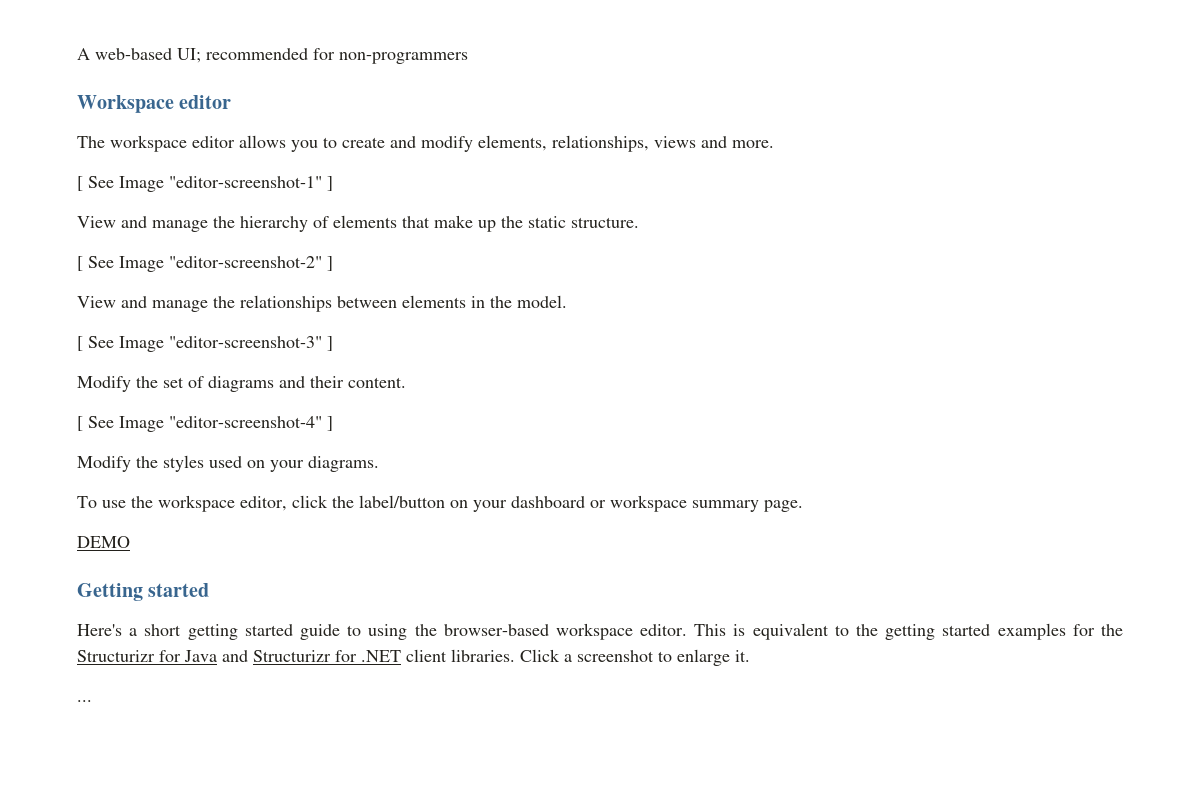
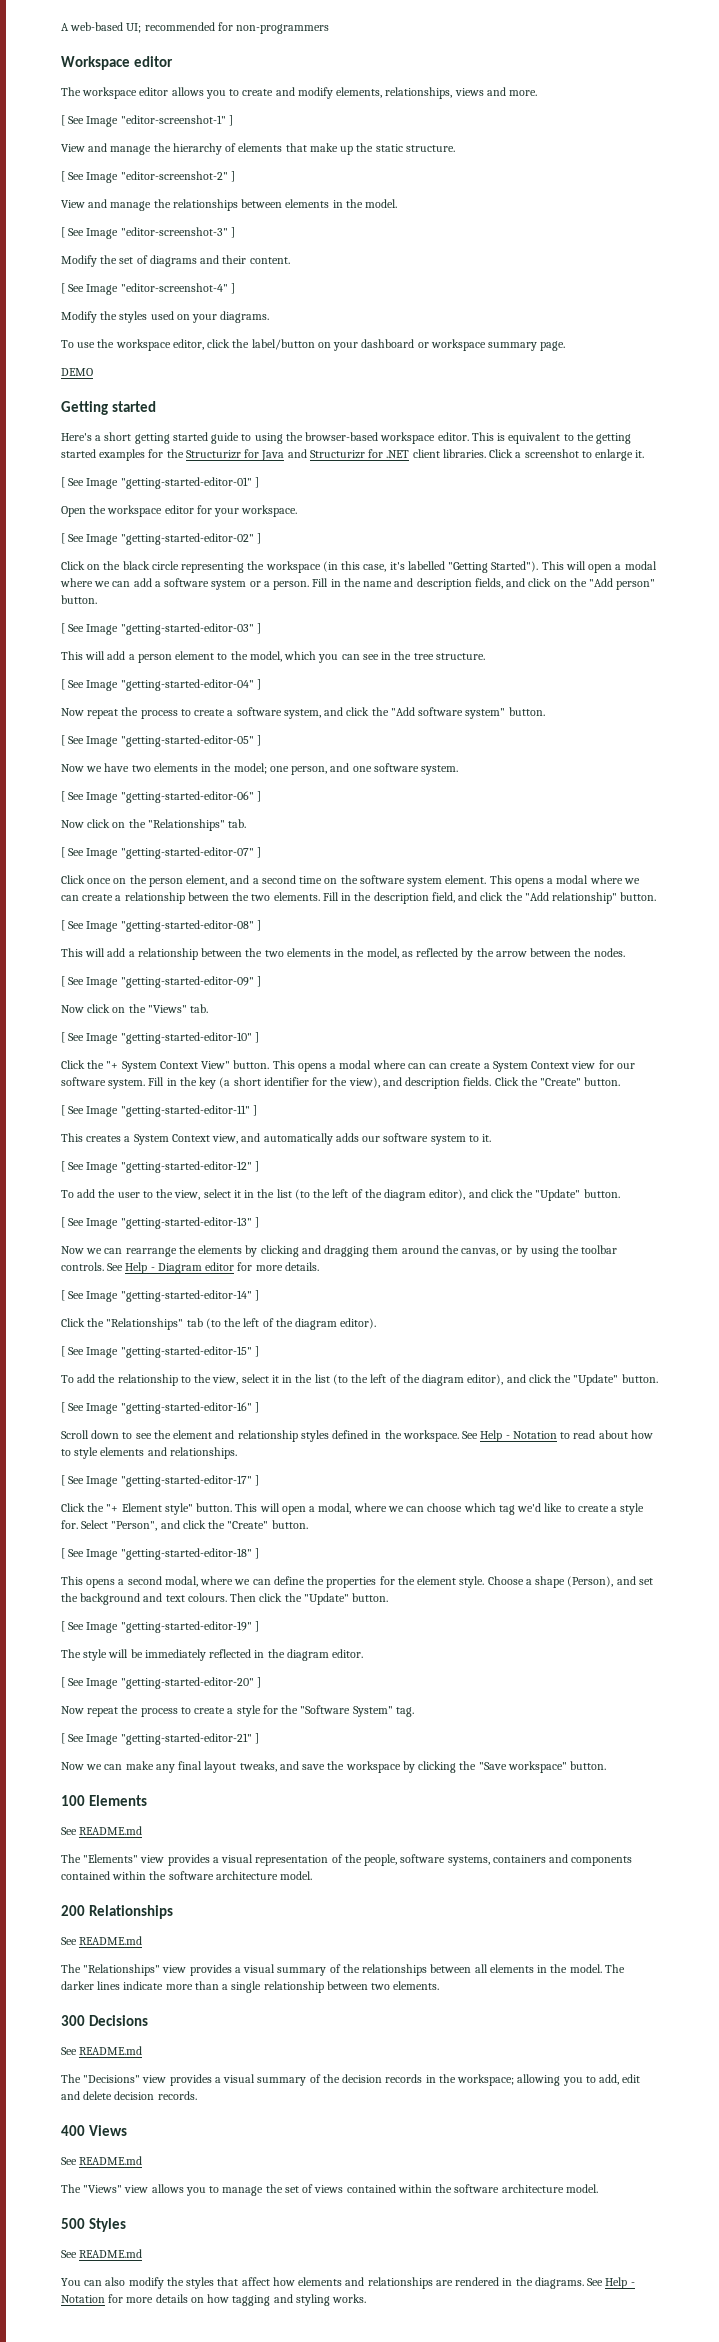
- ...
+ [ See Image "getting-started-editor-01" ]
+ Open the workspace editor for your workspace.
+ [ See Image "getting-started-editor-02" ]
+ Click on the black circle representing the workspace (in this case, it's labelled "Getting Started"). This will open a modal where we can add a software system or a person. Fill in the name and description fields, and click on the "Add person" button.
+ [ See Image "getting-started-editor-03" ]
+ This will add a person element to the model, which you can see in the tree structure.
+ [ See Image "getting-started-editor-04" ]
+ Now repeat the process to create a software system, and click the "Add software system" button.
+ [ See Image "getting-started-editor-05" ]
+ Now we have two elements in the model; one person, and one software system.
+ [ See Image "getting-started-editor-06" ]
+ Now click on the "Relationships" tab.
+ [ See Image "getting-started-editor-07" ]
+ Click once on the person element, and a second time on the software system element. This opens a modal where we can create a relationship between the two elements. Fill in the description field, and click the "Add relationship" button.
+ [ See Image "getting-started-editor-08" ]
+ This will add a relationship between the two elements in the model, as reflected by the arrow between the nodes.
+ [ See Image "getting-started-editor-09" ]
+ Now click on the "Views" tab.
+ [ See Image "getting-started-editor-10" ]
+ Click the "+ System Context View" button. This opens a modal where can can create a System Context view for our software system. Fill in the key (a short identifier for the view), and description fields. Click the "Create" button.
+ [ See Image "getting-started-editor-11" ]
+ This creates a System Context view, and automatically adds our software system to it.
+ [ See Image "getting-started-editor-12" ]
+ To add the user to the view, select it in the list (to the left of the diagram editor), and click the "Update" button.
+ [ See Image "getting-started-editor-13" ]
+ Now we can rearrange the elements by clicking and dragging them around the canvas, or by using the toolbar controls. See Help - Diagram editor for more details.
+ [ See Image "getting-started-editor-14" ]
+ Click the "Relationships" tab (to the left of the diagram editor).
+ [ See Image "getting-started-editor-15" ]
+ To add the relationship to the view, select it in the list (to the left of the diagram editor), and click the "Update" button.
+ [ See Image "getting-started-editor-16" ]
+ Scroll down to see the element and relationship styles defined in the workspace. See Help - Notation to read about how to style elements and relationships.
+ [ See Image "getting-started-editor-17" ]
+ Click the "+ Element style" button. This will open a modal, where we can choose which tag we'd like to create a style for. Select "Person", and click the "Create" button.
+ [ See Image "getting-started-editor-18" ]
+ This opens a second modal, where we can define the properties for the element style. Choose a shape (Person), and set the background and text colours. Then click the "Update" button.
+ [ See Image "getting-started-editor-19" ]
+ The style will be immediately reflected in the diagram editor.
+ [ See Image "getting-started-editor-20" ]
+ Now repeat the process to create a style for the "Software System" tag.
+ [ See Image "getting-started-editor-21" ]
+ Now we can make any final layout tweaks, and save the workspace by clicking the "Save workspace" button.
+ 100 Elements
+ See README.md
+ The "Elements" view provides a visual representation of the people, software systems, containers and components contained within the software architecture model.
+ 200 Relationships
+ See README.md
+ The "Relationships" view provides a visual summary of the relationships between all elements in the model. The darker lines indicate more than a single relationship between two elements.
+ 300 Decisions
+ See README.md
+ The "Decisions" view provides a visual summary of the decision records in the workspace; allowing you to add, edit and delete decision records.
+ 400 Views
+ See README.md
+ The "Views" view allows you to manage the set of views contained within the software architecture model.
+ 500 Styles
+ See README.md
+ You can also modify the styles that affect how elements and relationships are rendered in the diagrams. See Help - Notation for more details on how tagging and styling works.

